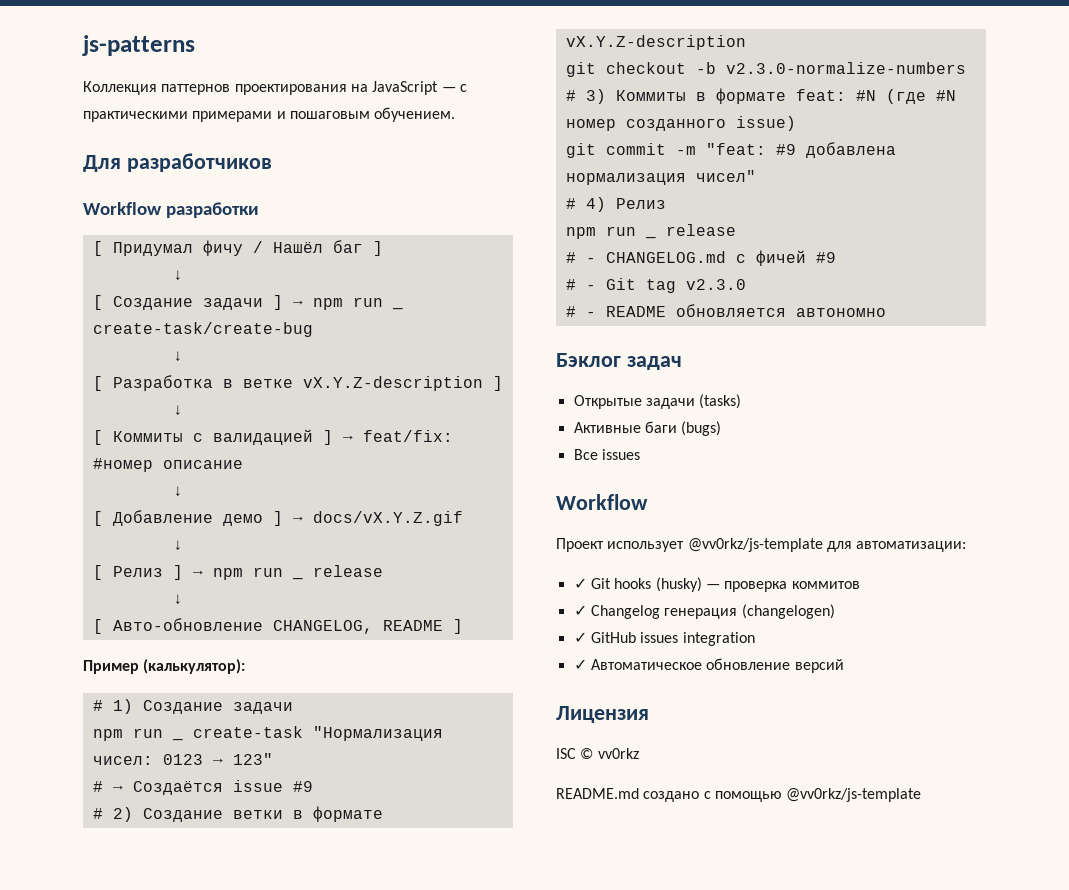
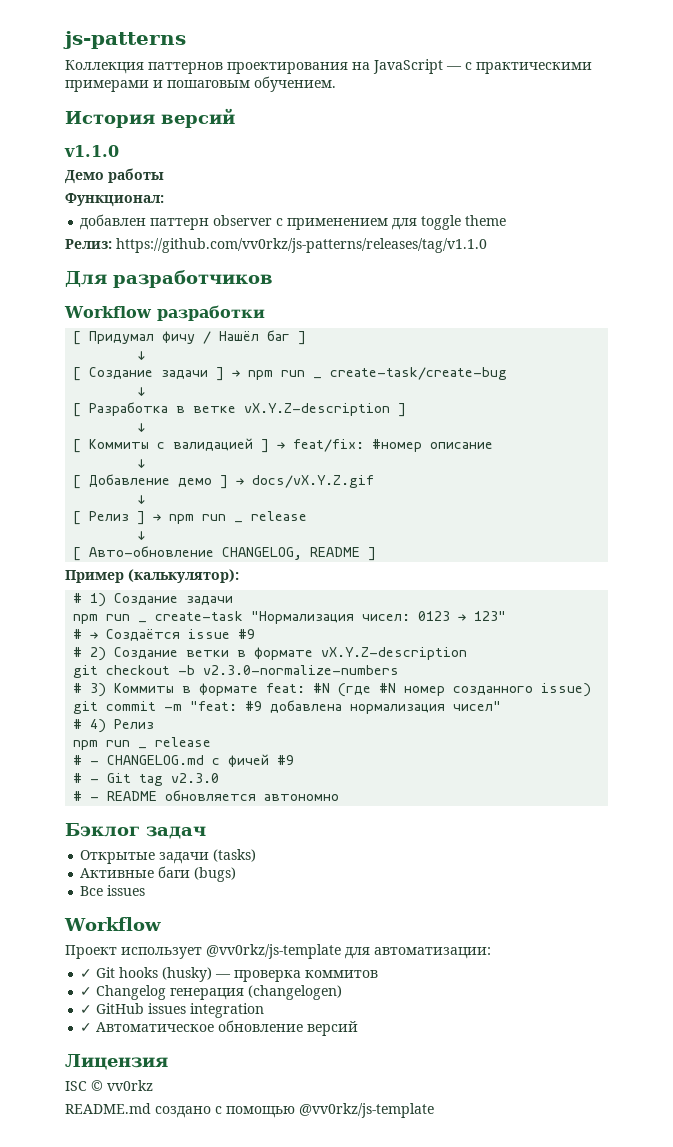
+ История версий
+ v1.1.0
+ Демо работы
+ Функционал:
+ добавлен паттерн observer с применением для toggle theme
+ Релиз: https://github.com/vv0rkz/js-patterns/releases/tag/v1.1.0

